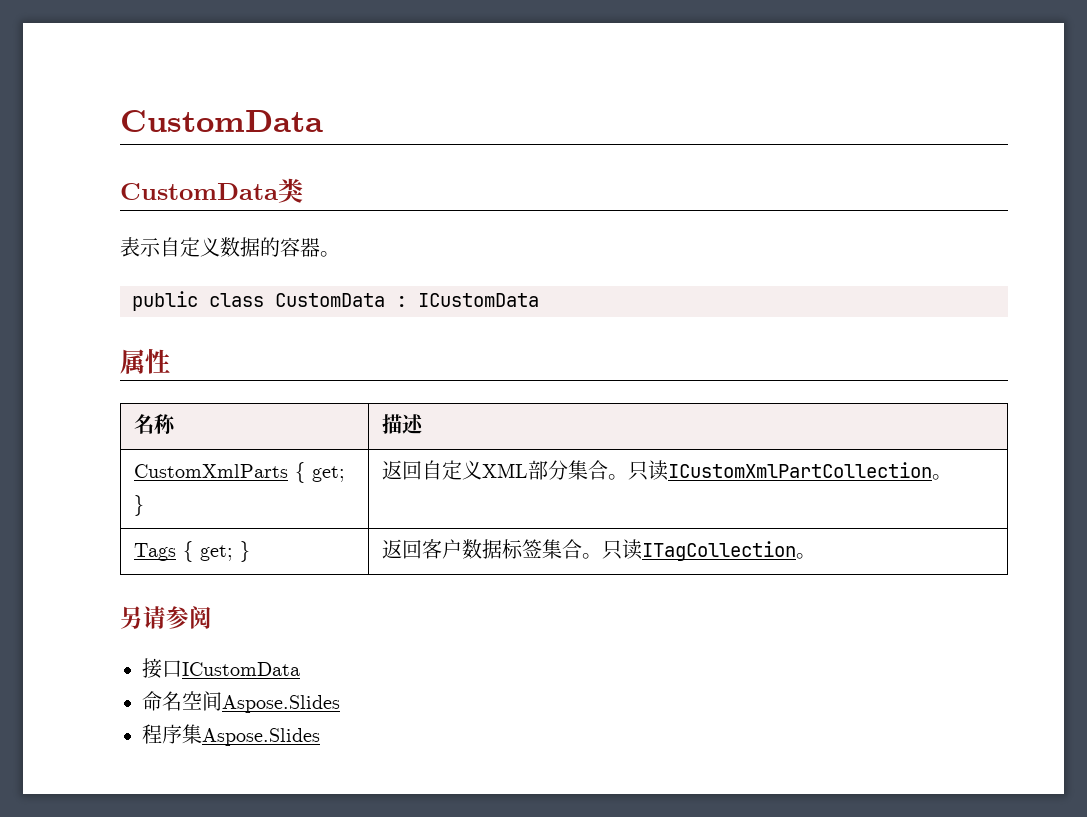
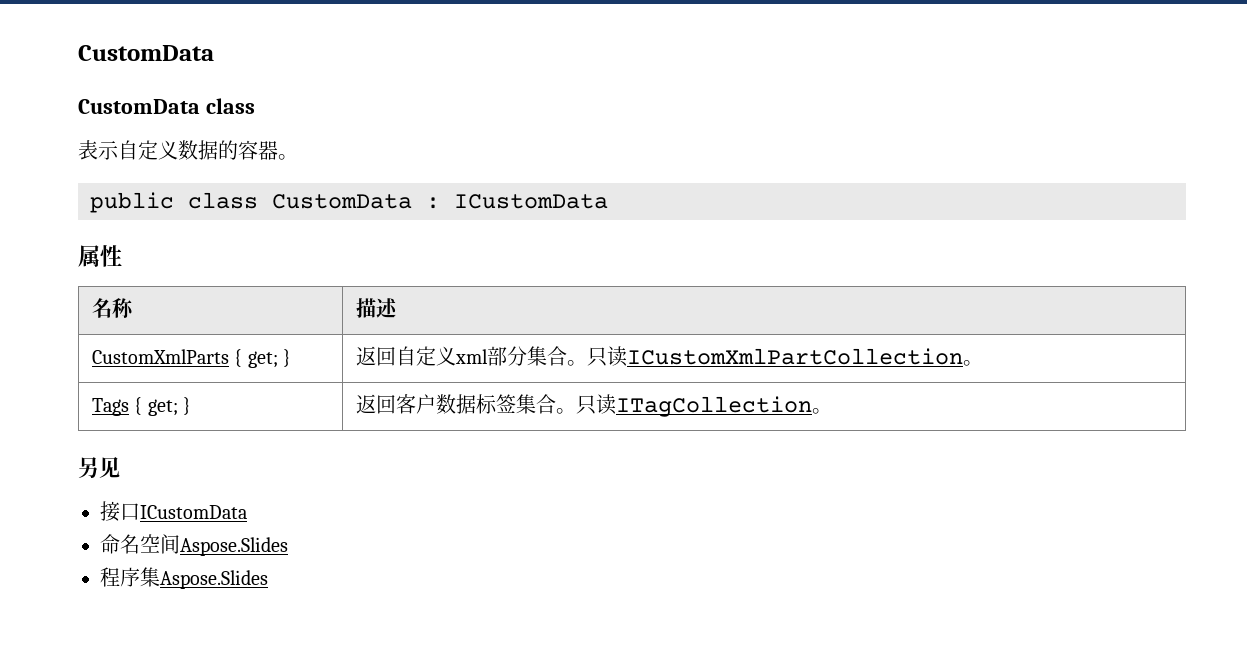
- CustomData类
+ CustomData class
- CustomXmlParts { get; } | 返回自定义XML部分集合。只读ICustomXmlPartCollection。
+ CustomXmlParts { get; } | 返回自定义xml部分集合。只读ICustomXmlPartCollection。
- 另请参阅
+ 另见

